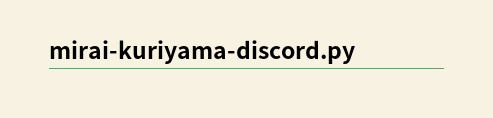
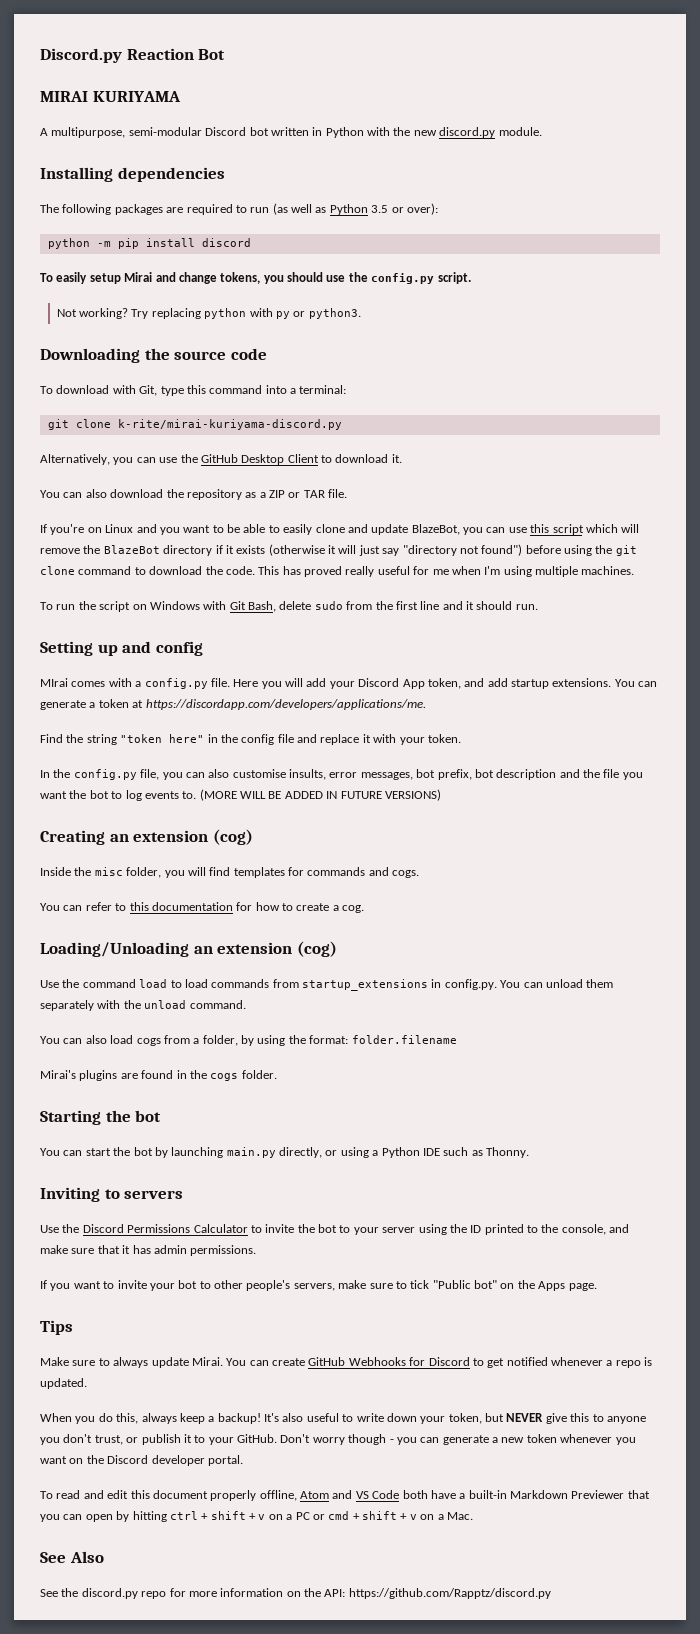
- mirai-kuriyama-discord.py
+ Discord.py Reaction Bot
+ MIRAI KURIYAMA
+ A multipurpose, semi-modular Discord bot written in Python with the new discord.py module.
+ Installing dependencies
+ The following packages are required to run (as well as Python 3.5 or over):
+ python -m pip install discord
+ To easily setup Mirai and change tokens, you should use the config.py script.
+ Not working? Try replacing python with py or python3.
+ Downloading the source code
+ To download with Git, type this command into a terminal:
+ git clone k-rite/mirai-kuriyama-discord.py
+ Alternatively, you can use the GitHub Desktop Client to download it.
+ You can also download the repository as a ZIP or TAR file.
+ If you're on Linux and you want to be able to easily clone and update BlazeBot, you can use this script which will remove the BlazeBot directory if it exists (otherwise it will just say "directory not found") before using the git clone command to download the code. This has proved really useful for me when I'm using multiple machines.
+ To run the script on Windows with Git Bash, delete sudo from the first line and it should run.
+ Setting up and config
+ MIrai comes with a config.py file. Here you will add your Discord App token, and add startup extensions. You can generate a token at https://discordapp.com/developers/applications/me.
+ Find the string "token here" in the config file and replace it with your token.
+ In the config.py file, you can also customise insults, error messages, bot prefix, bot description and the file you want the bot to log events to. (MORE WILL BE ADDED IN FUTURE VERSIONS)
+ Creating an extension (cog)
+ Inside the misc folder, you will find templates for commands and cogs.
+ You can refer to this documentation for how to create a cog.
+ Loading/Unloading an extension (cog)
+ Use the command load to load commands from startup_extensions in config.py. You can unload them separately with the unload command.
+ You can also load cogs from a folder, by using the format: folder.filename
+ Mirai's plugins are found in the cogs folder.
+ Starting the bot
+ You can start the bot by launching main.py directly, or using a Python IDE such as Thonny.
+ Inviting to servers
+ Use the Discord Permissions Calculator to invite the bot to your server using the ID printed to the console, and make sure that it has admin permissions.
+ If you want to invite your bot to other people's servers, make sure to tick "Public bot" on the Apps page.
+ Tips
+ Make sure to always update Mirai. You can create GitHub Webhooks for Discord to get notified whenever a repo is updated.
+ When you do this, always keep a backup! It's also useful to write down your token, but NEVER give this to anyone you don't trust, or publish it to your GitHub. Don't worry though - you can generate a new token whenever you want on the Discord developer portal.
+ To read and edit this document properly offline, Atom and VS Code both have a built-in Markdown Previewer that you can open by hitting ctrl + shift + v on a PC or cmd + shift + v on a Mac.
+ See Also
+ See the discord.py repo for more information on the API: https://github.com/Rapptz/discord.py

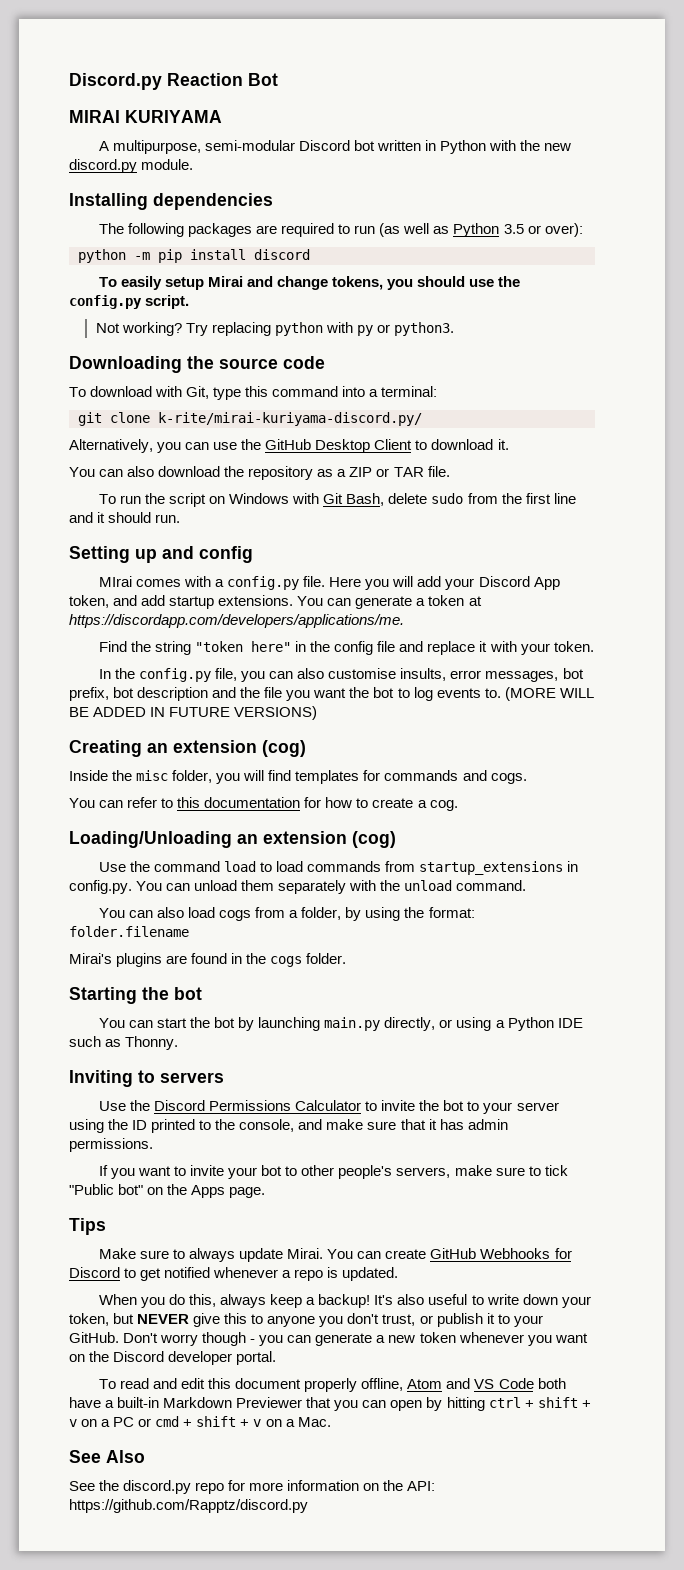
- git clone k-rite/mirai-kuriyama-discord.py
+ git clone k-rite/mirai-kuriyama-discord.py/
- If you're on Linux and you want to be able to easily clone and update BlazeBot, you can use this script which will remove the BlazeBot directory if it exists (otherwise it will just say "directory not found") before using the git clone command to download the code. This has proved really useful for me when I'm using multiple machines.

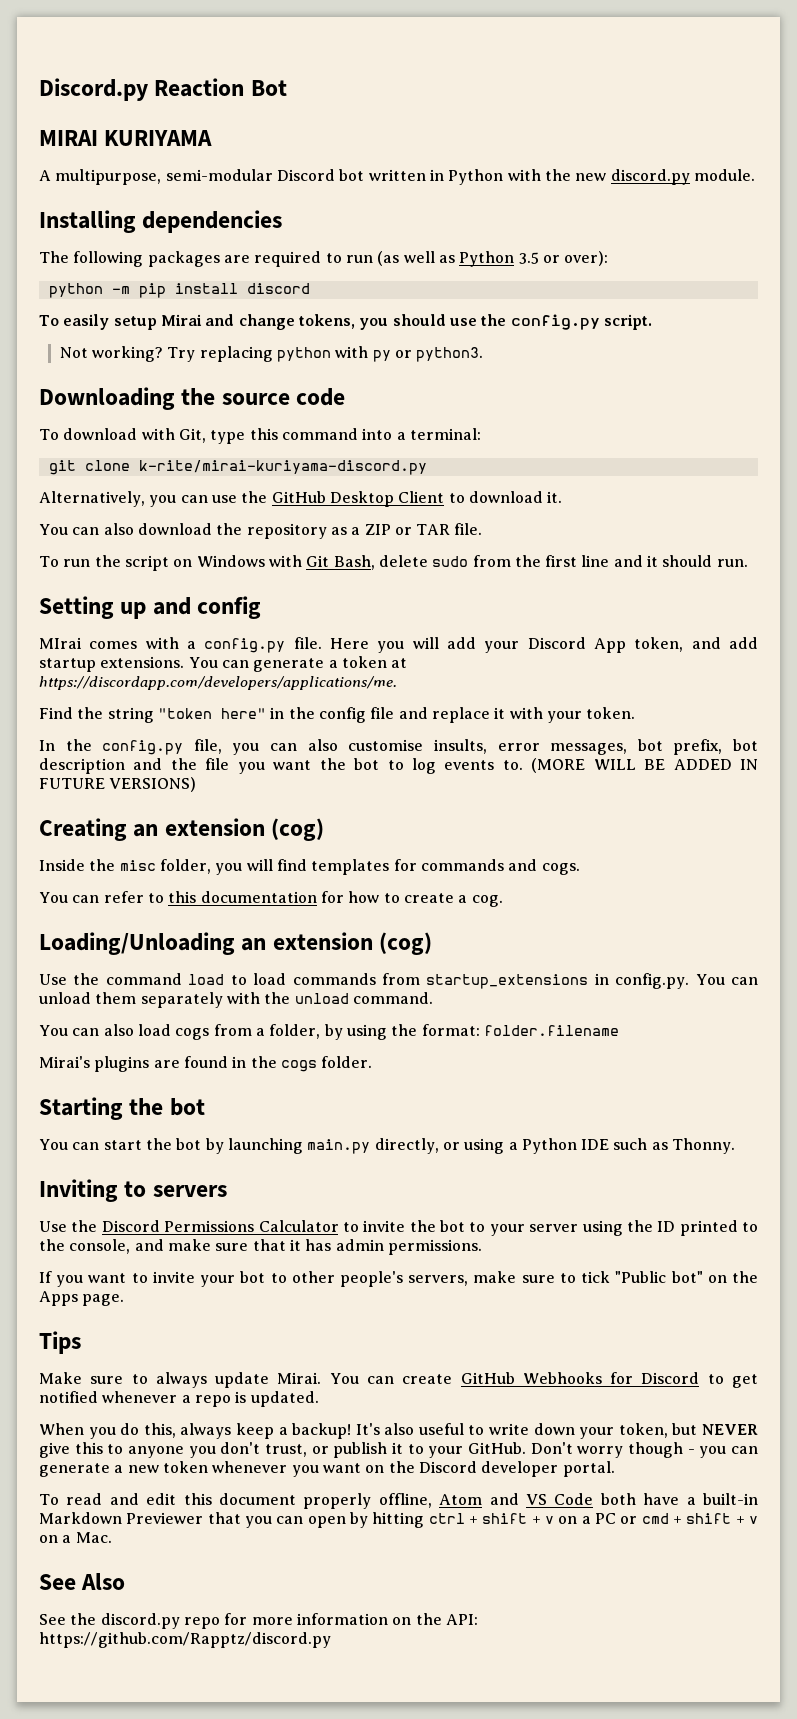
- git clone k-rite/mirai-kuriyama-discord.py/
+ git clone k-rite/mirai-kuriyama-discord.py

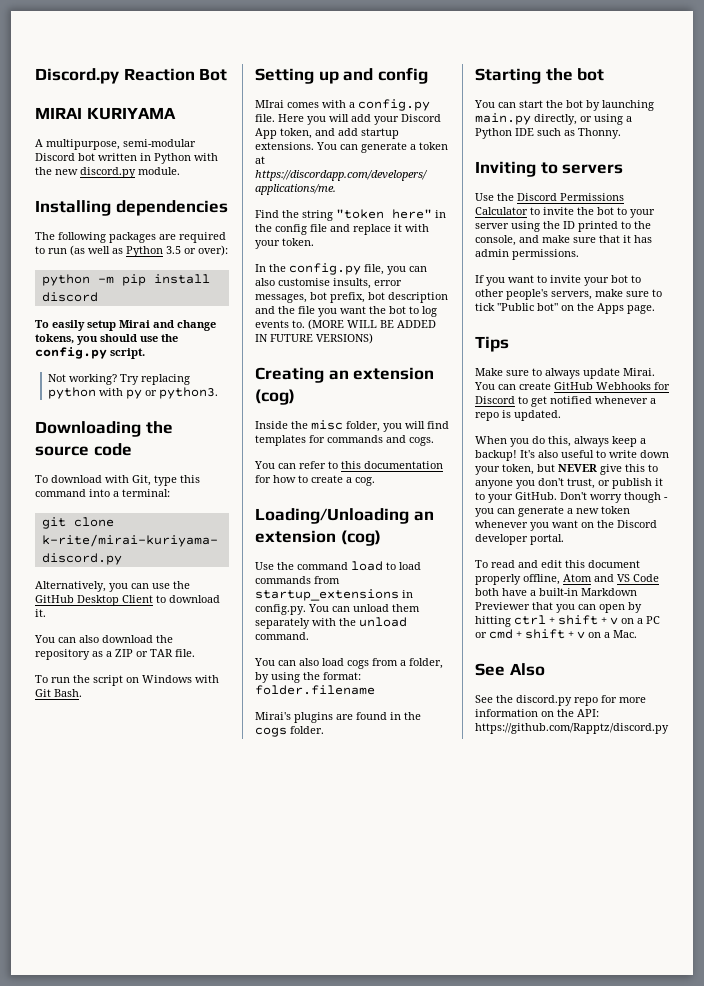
- To run the script on Windows with Git Bash, delete sudo from the first line and it should run.
+ To run the script on Windows with Git Bash.

